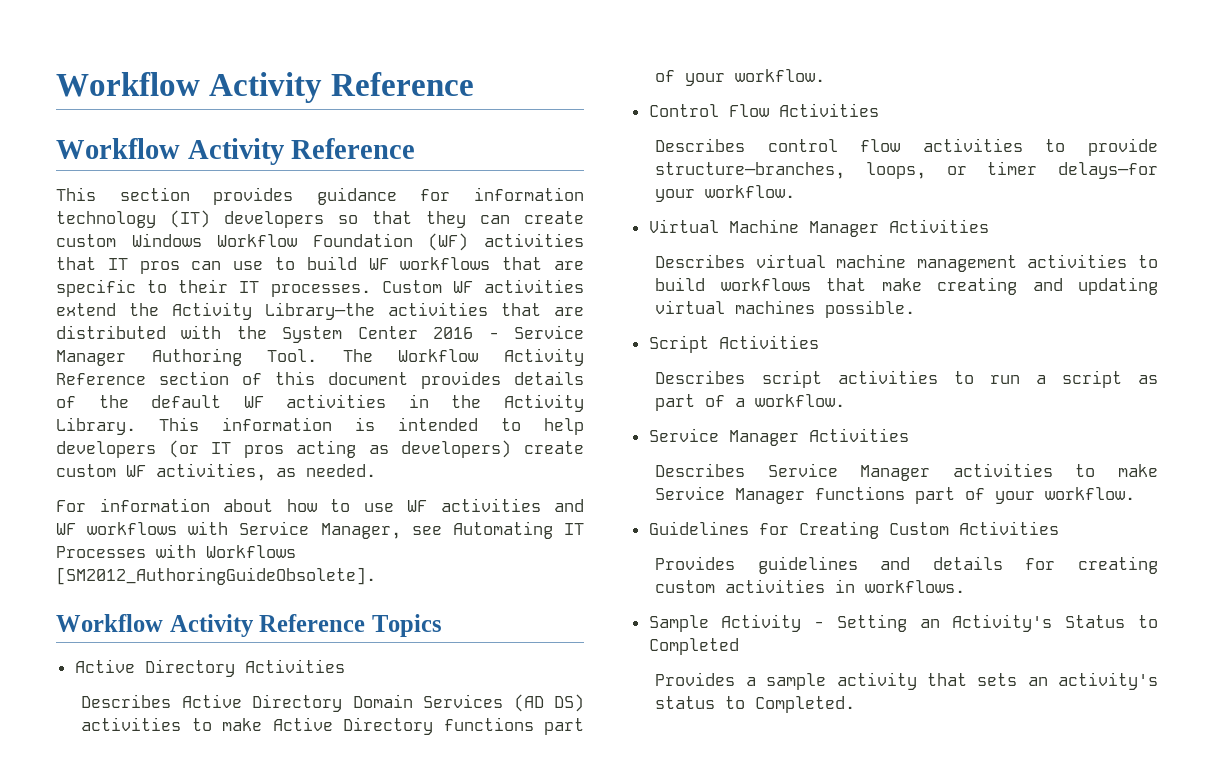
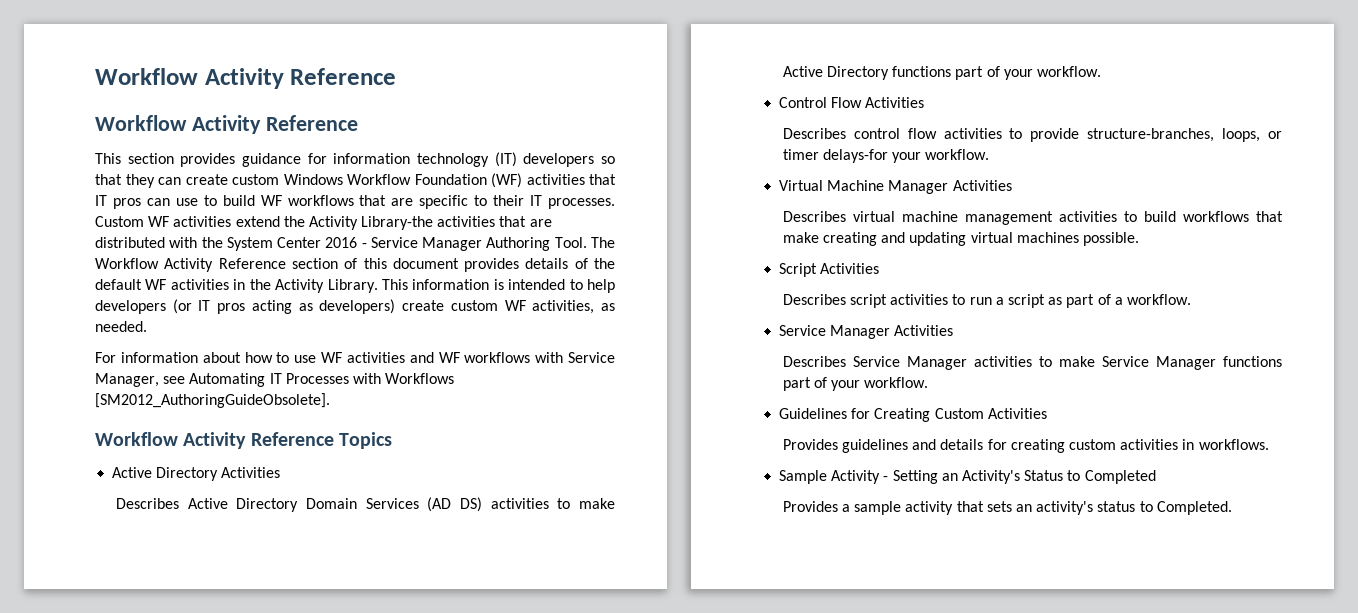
- Custom WF activities extend the Activity Library—the activities that are distributed with the System Center 2016 - Service Manager Authoring Tool.
+ Custom WF activities extend the Activity Library-the activities that are distributed with the System Center 2016 - Service Manager Authoring Tool.
- Describes control flow activities to provide structure—branches, loops, or timer delays—for your workflow.
+ Describes control flow activities to provide structure-branches, loops, or timer delays-for your workflow.

